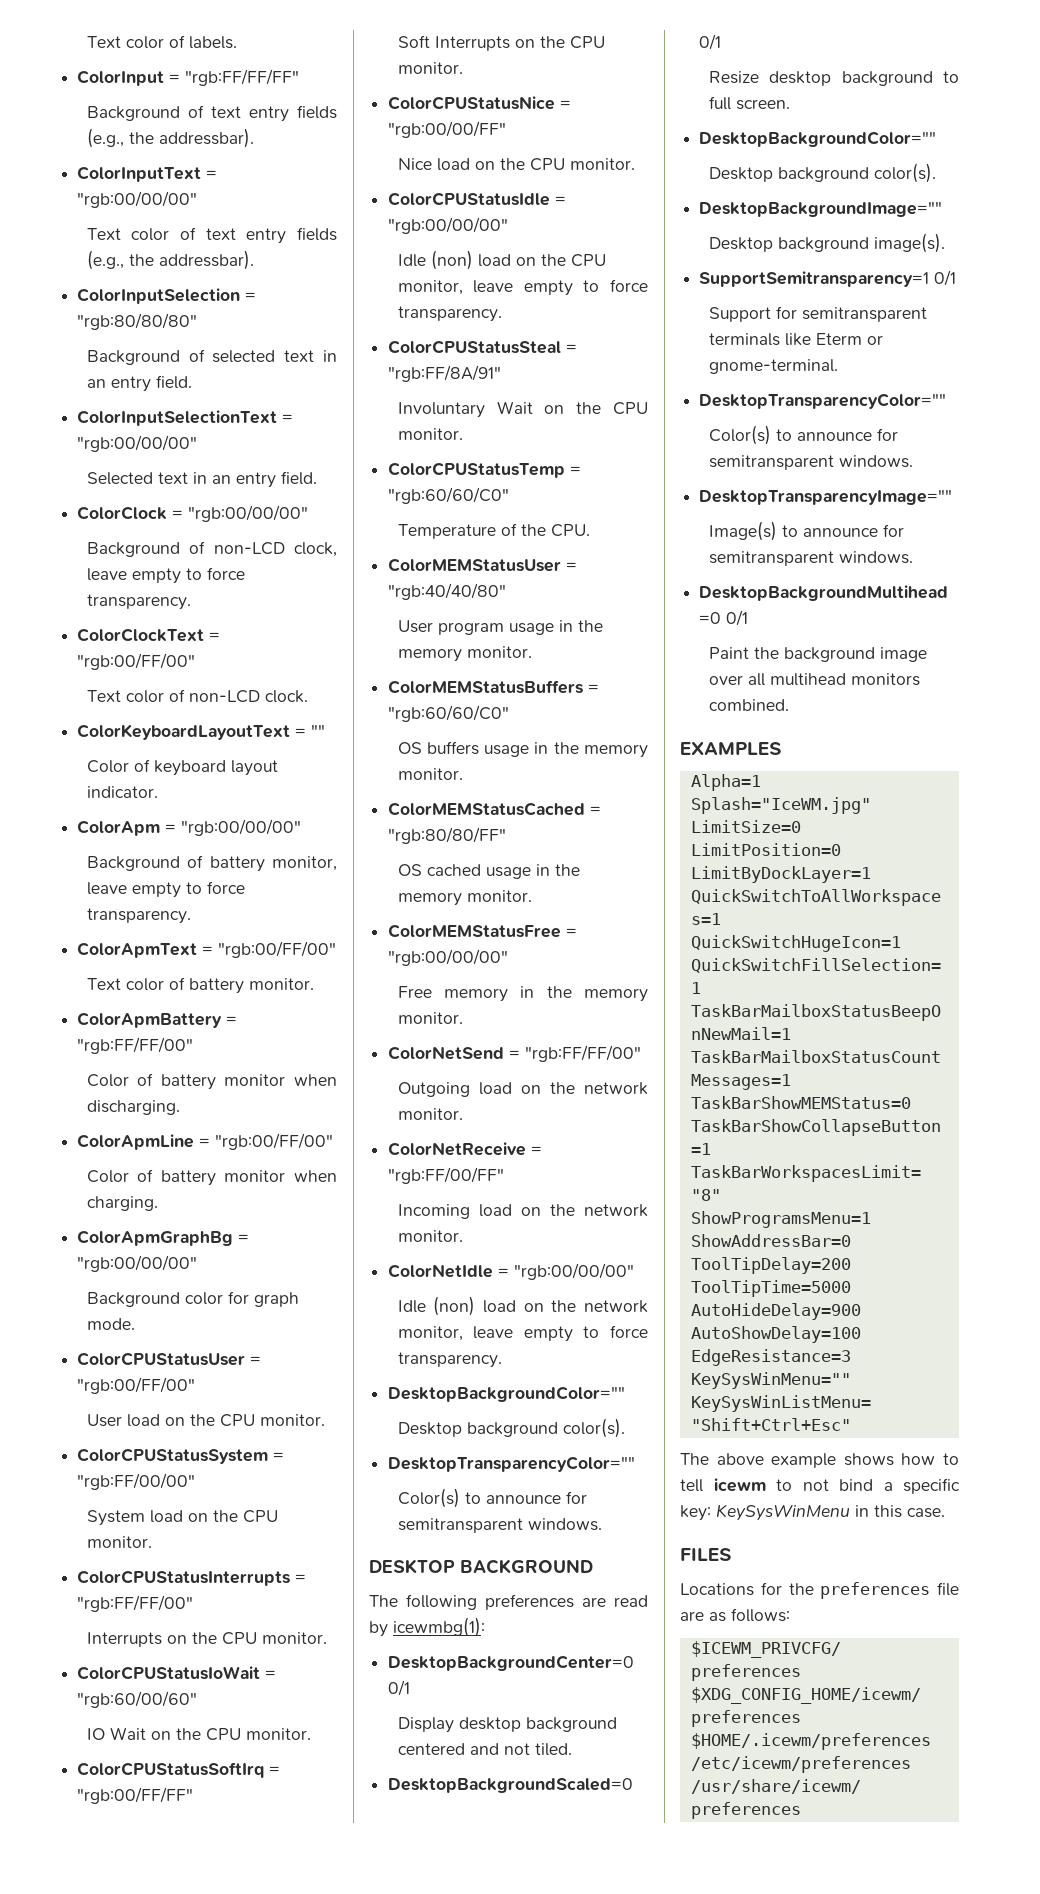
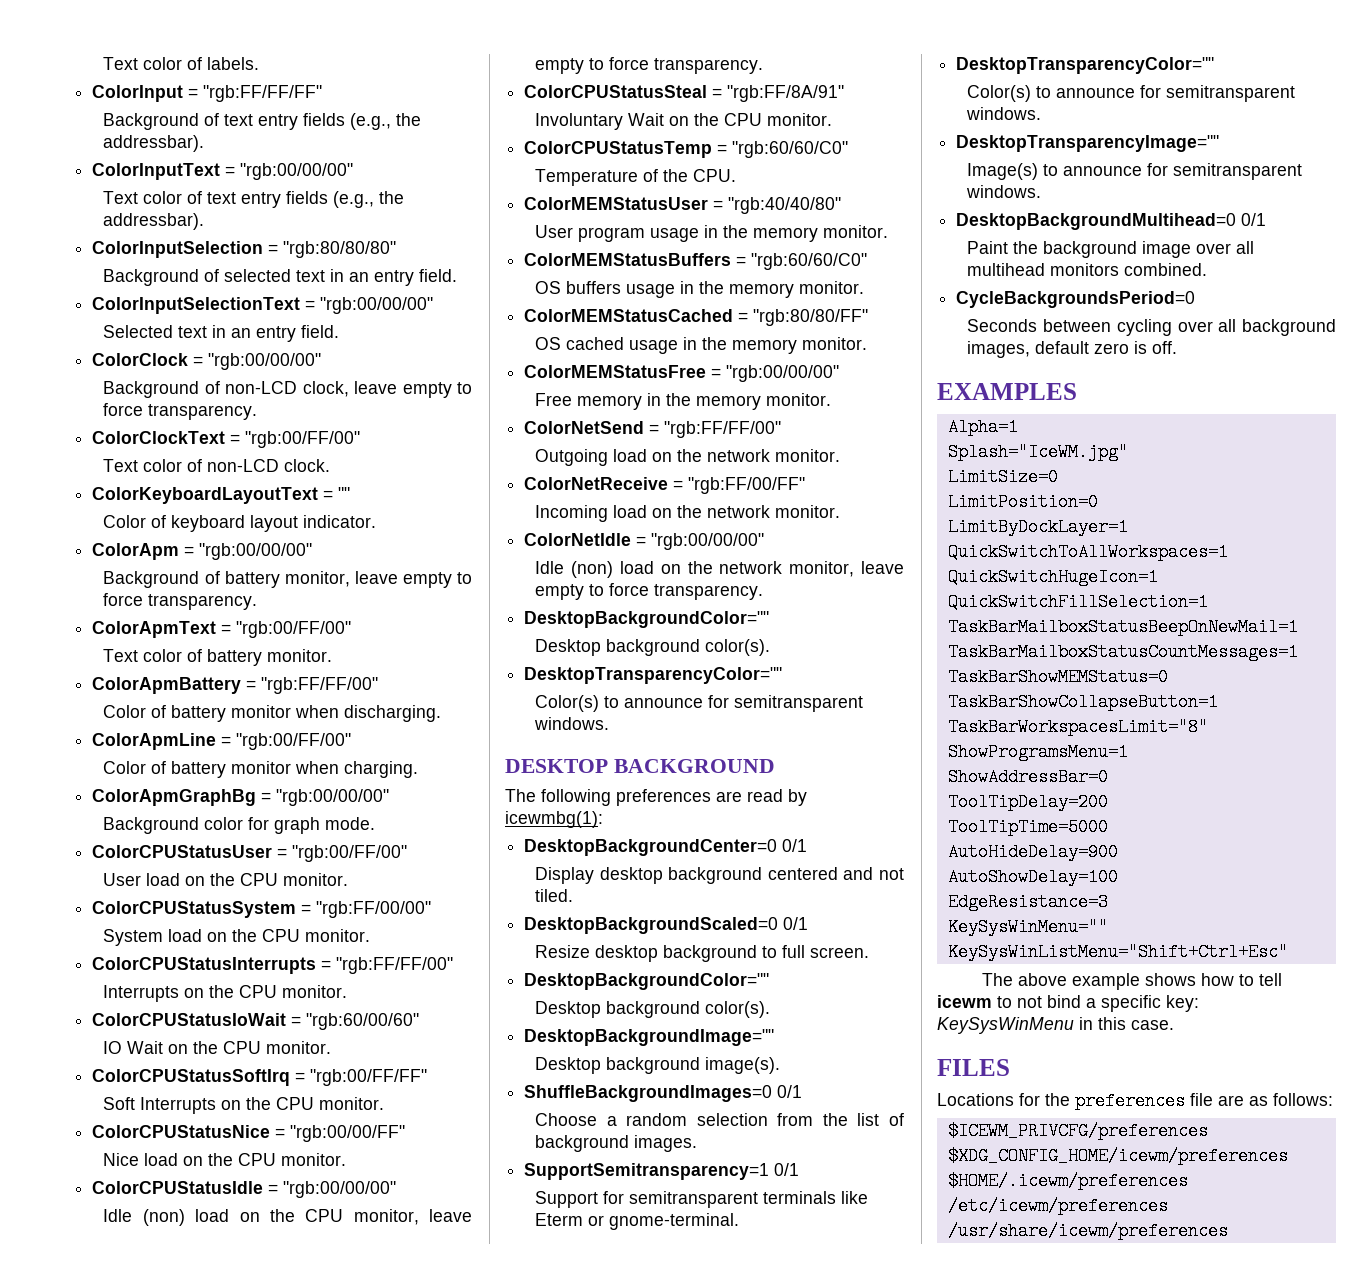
+ ShuffleBackgroundImages=0 0/1
+ Choose a random selection from the list of background images.
+ CycleBackgroundsPeriod=0
+ Seconds between cycling over all background images, default zero is off.

